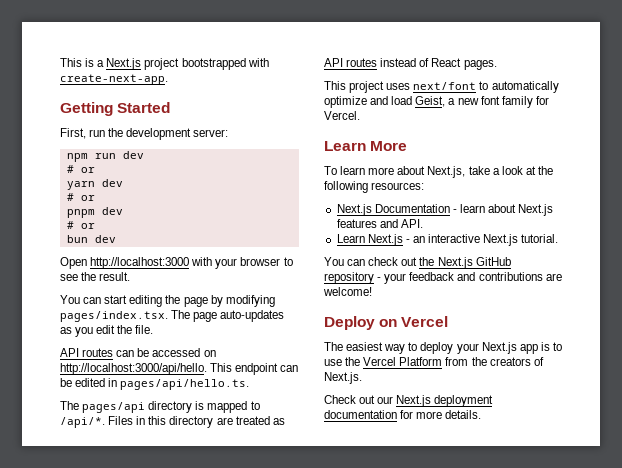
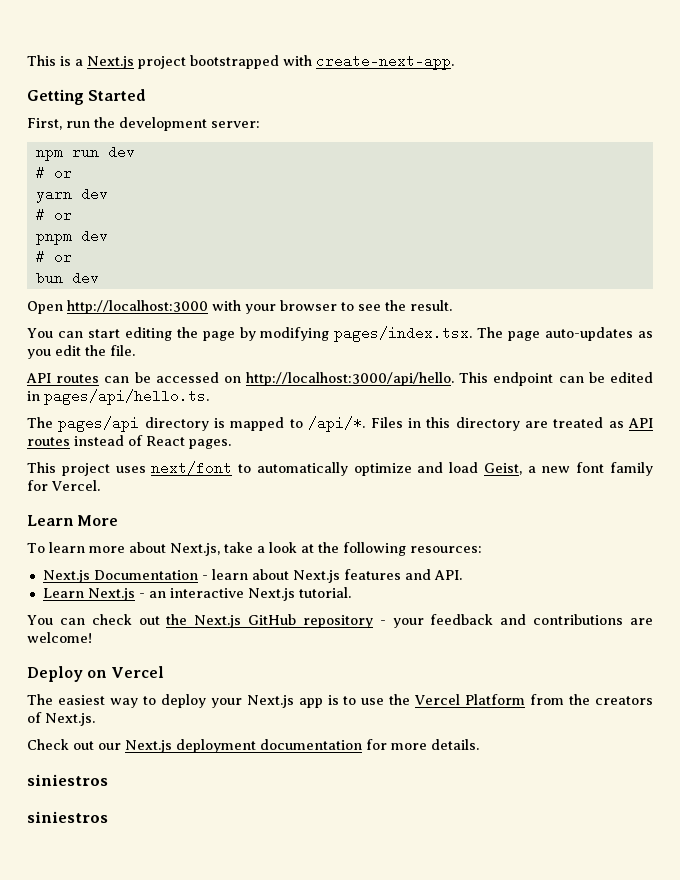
  Check out our Next.js deployment documentation for more details.
+ siniestros
+ siniestros

